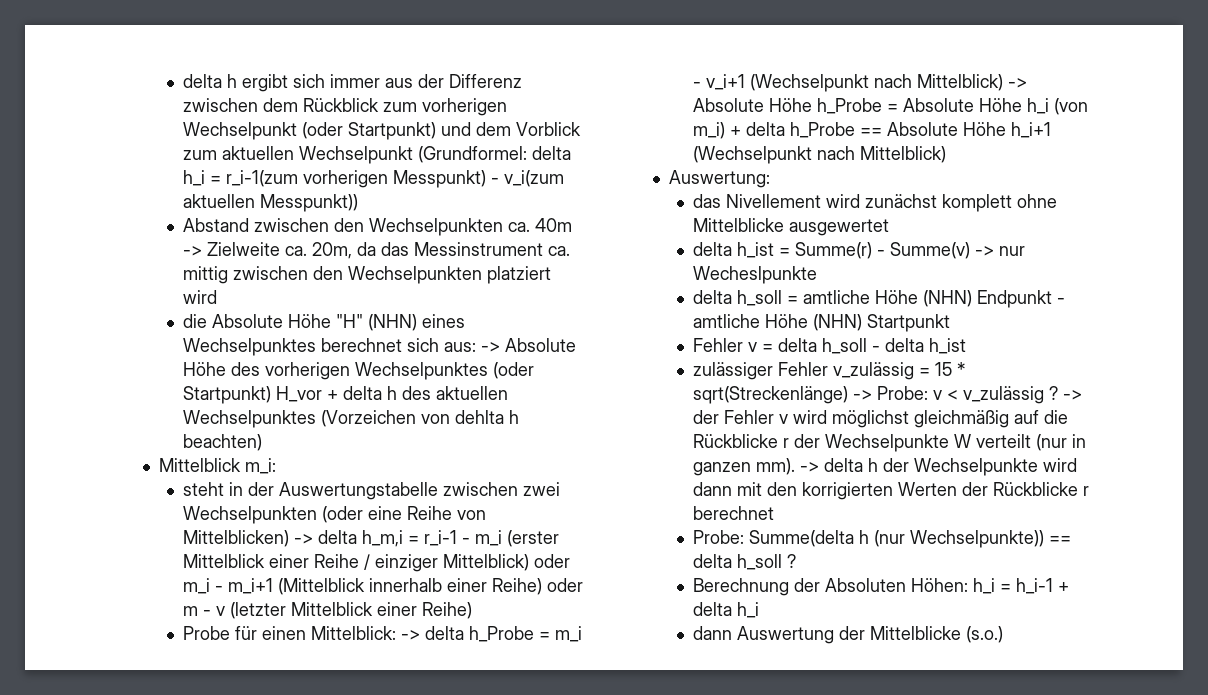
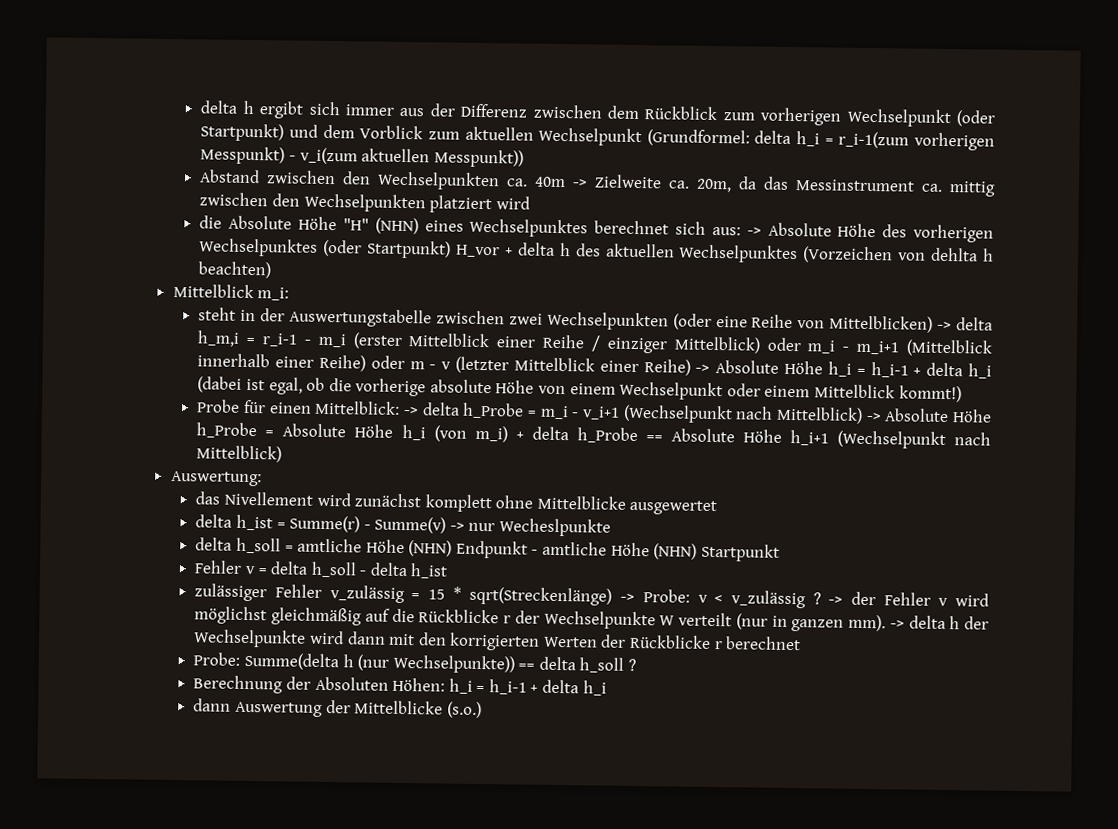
- steht in der Auswertungstabelle zwischen zwei Wechselpunkten (oder eine Reihe von Mittelblicken) -> delta h_m,i = r_i-1 - m_i (erster Mittelblick einer Reihe / einziger Mittelblick) oder m_i - m_i+1 (Mittelblick innerhalb einer Reihe) oder m - v (letzter Mittelblick einer Reihe)
+ steht in der Auswertungstabelle zwischen zwei Wechselpunkten (oder eine Reihe von Mittelblicken) -> delta h_m,i = r_i-1 - m_i (erster Mittelblick einer Reihe / einziger Mittelblick) oder m_i - m_i+1 (Mittelblick innerhalb einer Reihe) oder m - v (letzter Mittelblick einer Reihe) -> Absolute Höhe h_i = h_i-1 + delta h_i (dabei ist egal, ob die vorherige absolute Höhe von einem Wechselpunkt oder einem Mittelblick kommt!)

